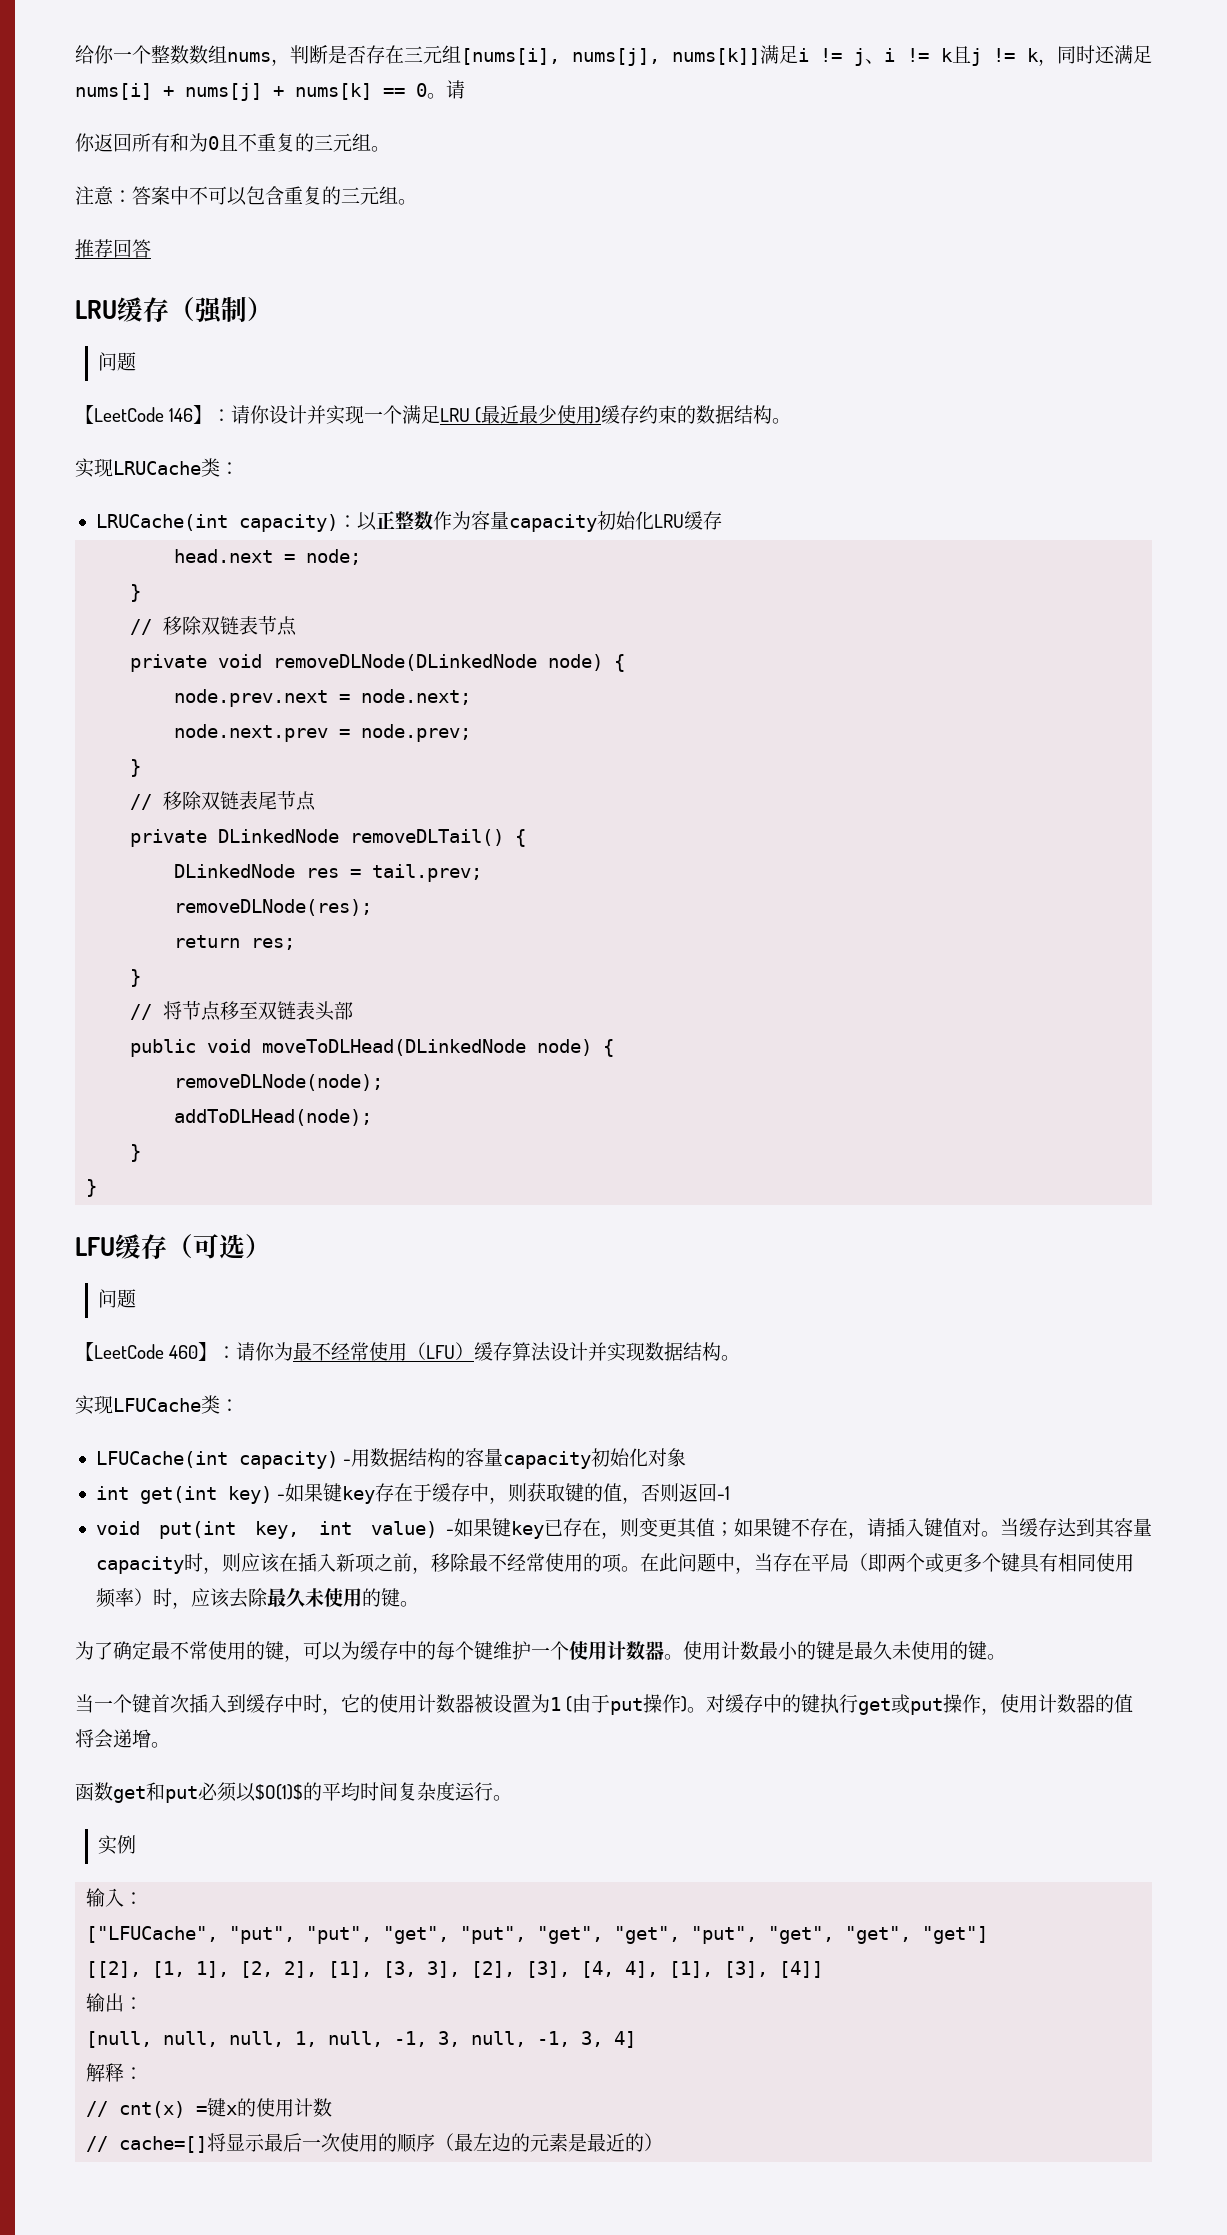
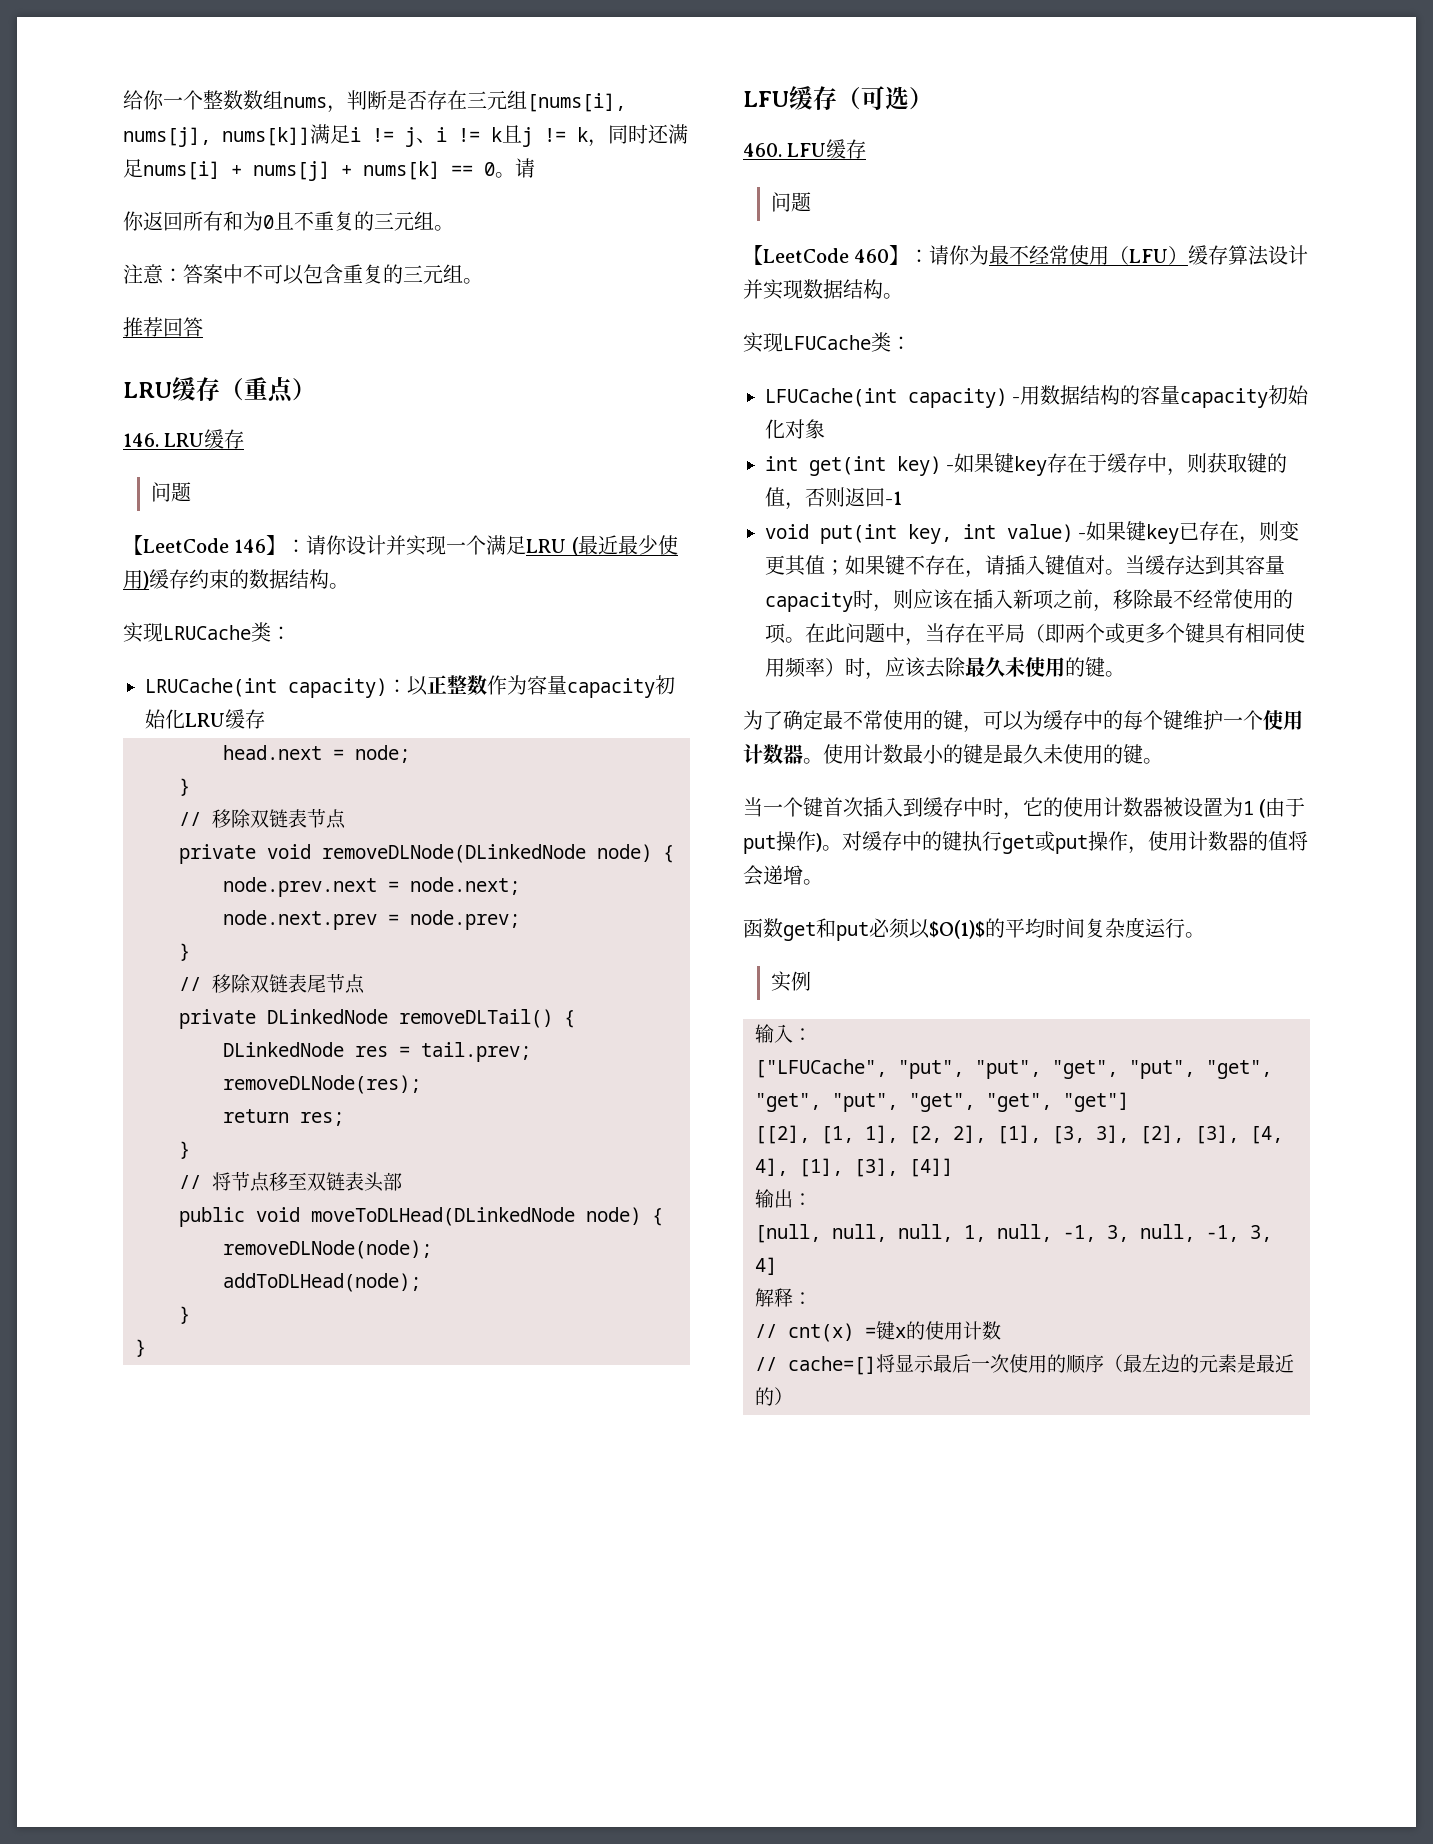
- LRU缓存（强制）
+ LRU缓存（重点）
+ 146. LRU缓存
+ 460. LFU缓存

